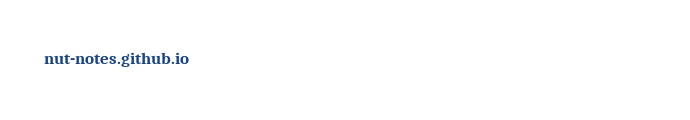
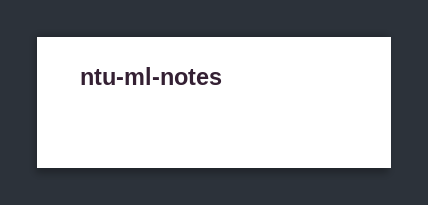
- nut-notes.github.io
+ ntu-ml-notes

